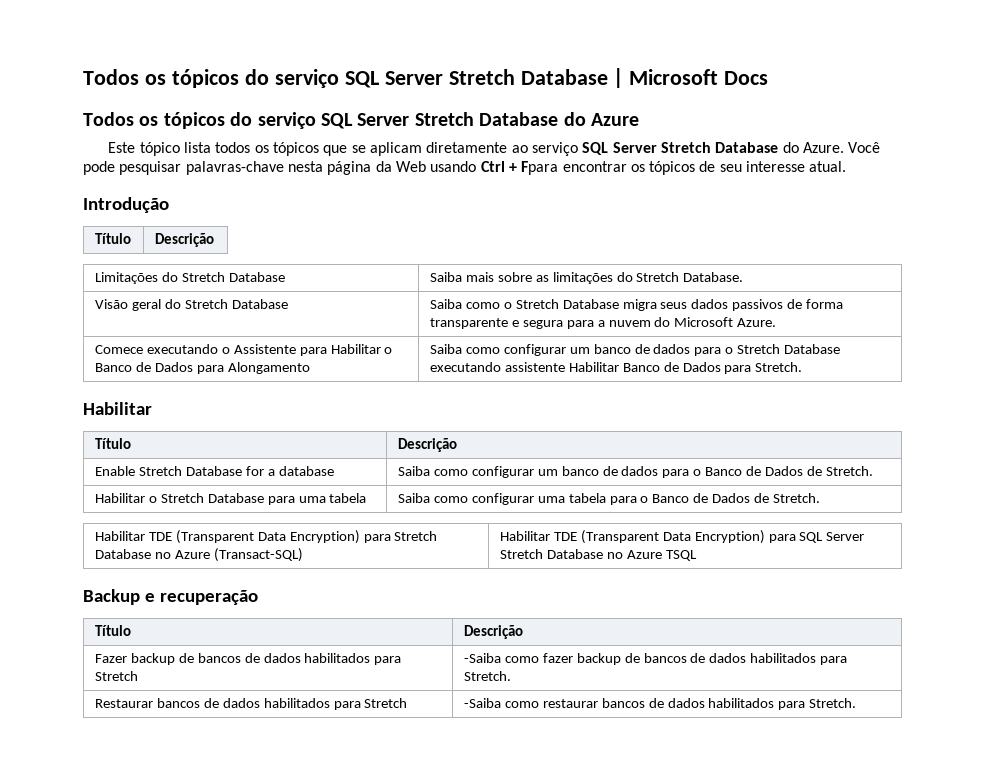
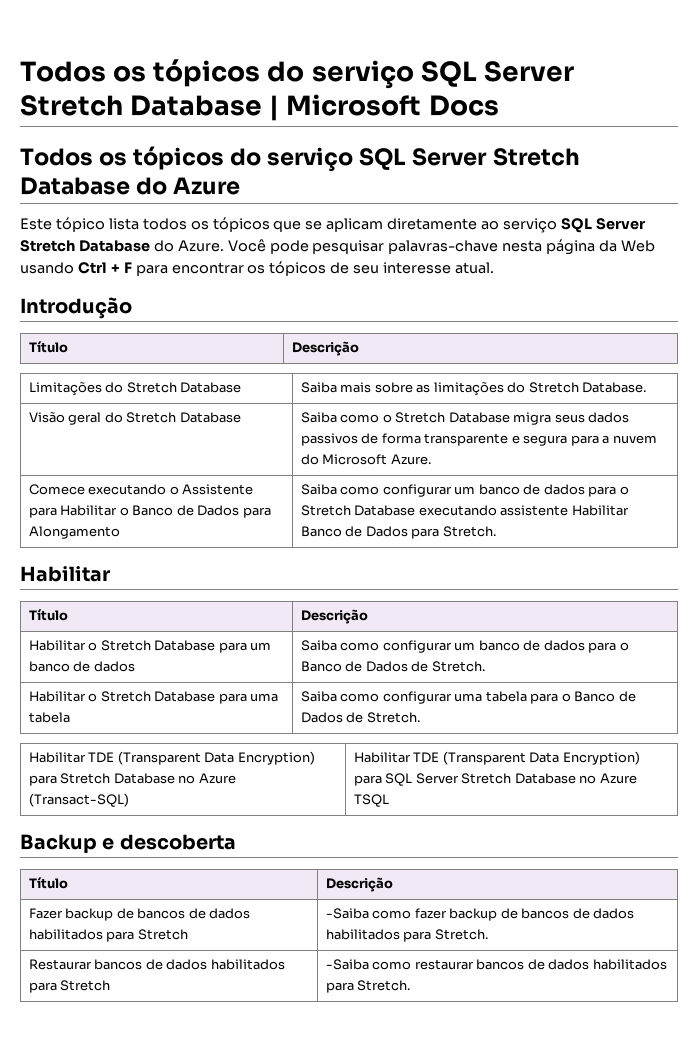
- Você pode pesquisar palavras-chave nesta página da Web usando Ctrl + Fpara encontrar os tópicos de seu interesse atual.
+ Você pode pesquisar palavras-chave nesta página da Web usando Ctrl + F para encontrar os tópicos de seu interesse atual.
- Enable Stretch Database for a database | Saiba como configurar um banco de dados para o Banco de Dados de Stretch.
+ Habilitar o Stretch Database para um banco de dados | Saiba como configurar um banco de dados para o Banco de Dados de Stretch.
- Backup e recuperação
+ Backup e descoberta

